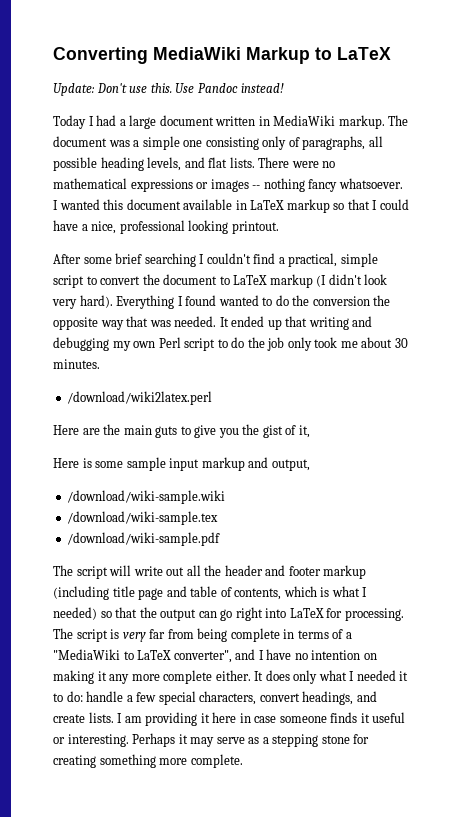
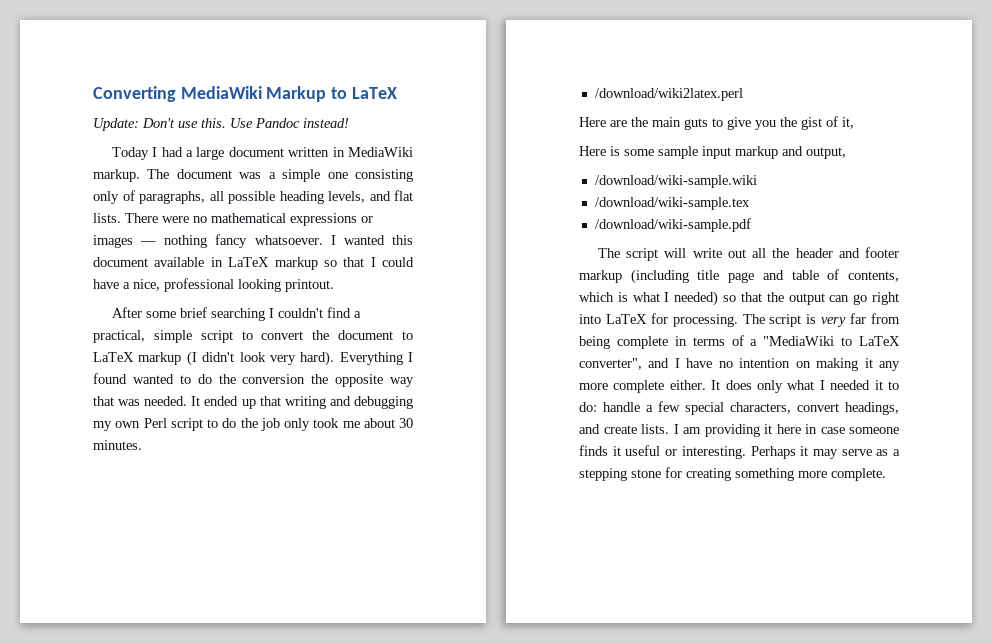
- There were no mathematical expressions or images -- nothing fancy whatsoever.
+ There were no mathematical expressions or images — nothing fancy whatsoever.

